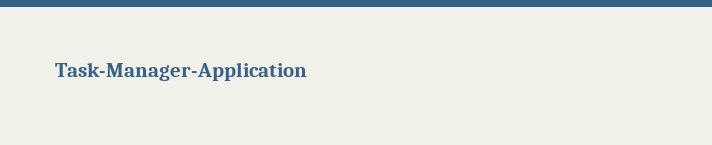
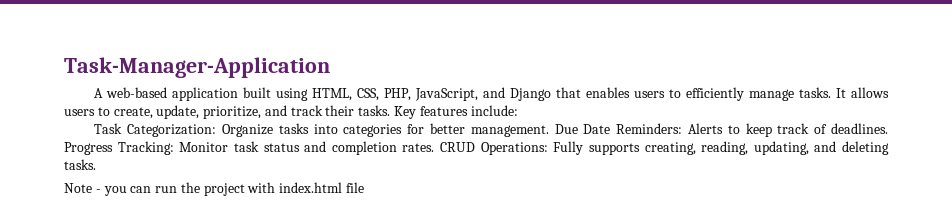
+ A web-based application built using HTML, CSS, PHP, JavaScript, and Django that enables users to efficiently manage tasks. It allows users to create, update, prioritize, and track their tasks. Key features include:
+ Task Categorization: Organize tasks into categories for better management. Due Date Reminders: Alerts to keep track of deadlines. Progress Tracking: Monitor task status and completion rates. CRUD Operations: Fully supports creating, reading, updating, and deleting tasks.
+ Note - you can run the project with index.html file

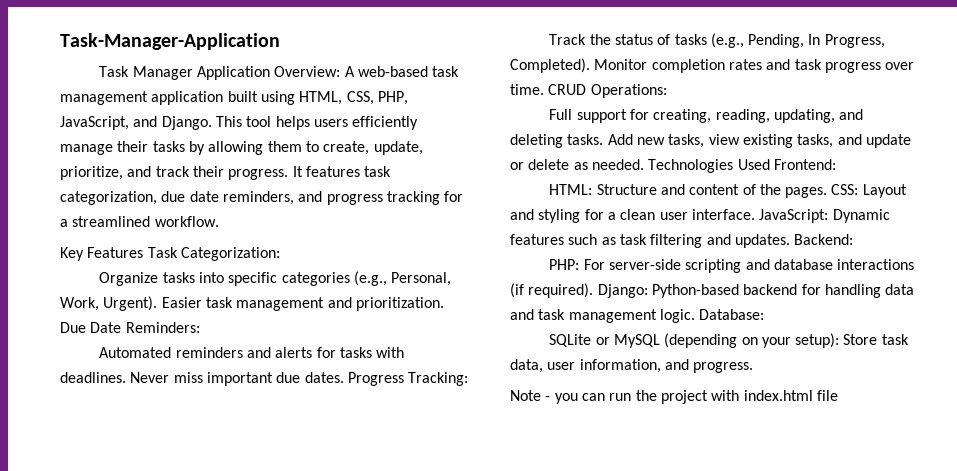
- A web-based application built using HTML, CSS, PHP, JavaScript, and Django that enables users to efficiently manage tasks. It allows users to create, update, prioritize, and track their tasks. Key features include:
- Task Categorization: Organize tasks into categories for better management. Due Date Reminders: Alerts to keep track of deadlines. Progress Tracking: Monitor task status and completion rates.
+ Task Manager Application Overview: A web-based task management application built using HTML, CSS, PHP, JavaScript, and Django. This tool helps users efficiently manage their tasks by allowing them to create, update, prioritize, and track their progress. It features task categorization, due date reminders, and progress tracking for a streamlined workflow.
+ Key Features Task Categorization:
+ Organize tasks into specific categories (e.g., Personal, Work, Urgent). Easier task management and prioritization. Due Date Reminders:
+ Automated reminders and alerts for tasks with deadlines. Never miss important due dates. Progress Tracking:
+ Track the status of tasks (e.g., Pending, In Progress, Completed). Monitor completion rates and task progress over time.
- CRUD Operations: Fully supports creating, reading, updating, and deleting tasks.
+ CRUD Operations:
+ Full support for creating, reading, updating, and deleting tasks. Add new tasks, view existing tasks, and update or delete as needed. Technologies Used Frontend:
+ HTML: Structure and content of the pages. CSS: Layout and styling for a clean user interface. JavaScript: Dynamic features such as task filtering and updates. Backend:
+ PHP: For server-side scripting and database interactions (if required). Django: Python-based backend for handling data and task management logic. Database:
+ SQLite or MySQL (depending on your setup): Store task data, user information, and progress.

